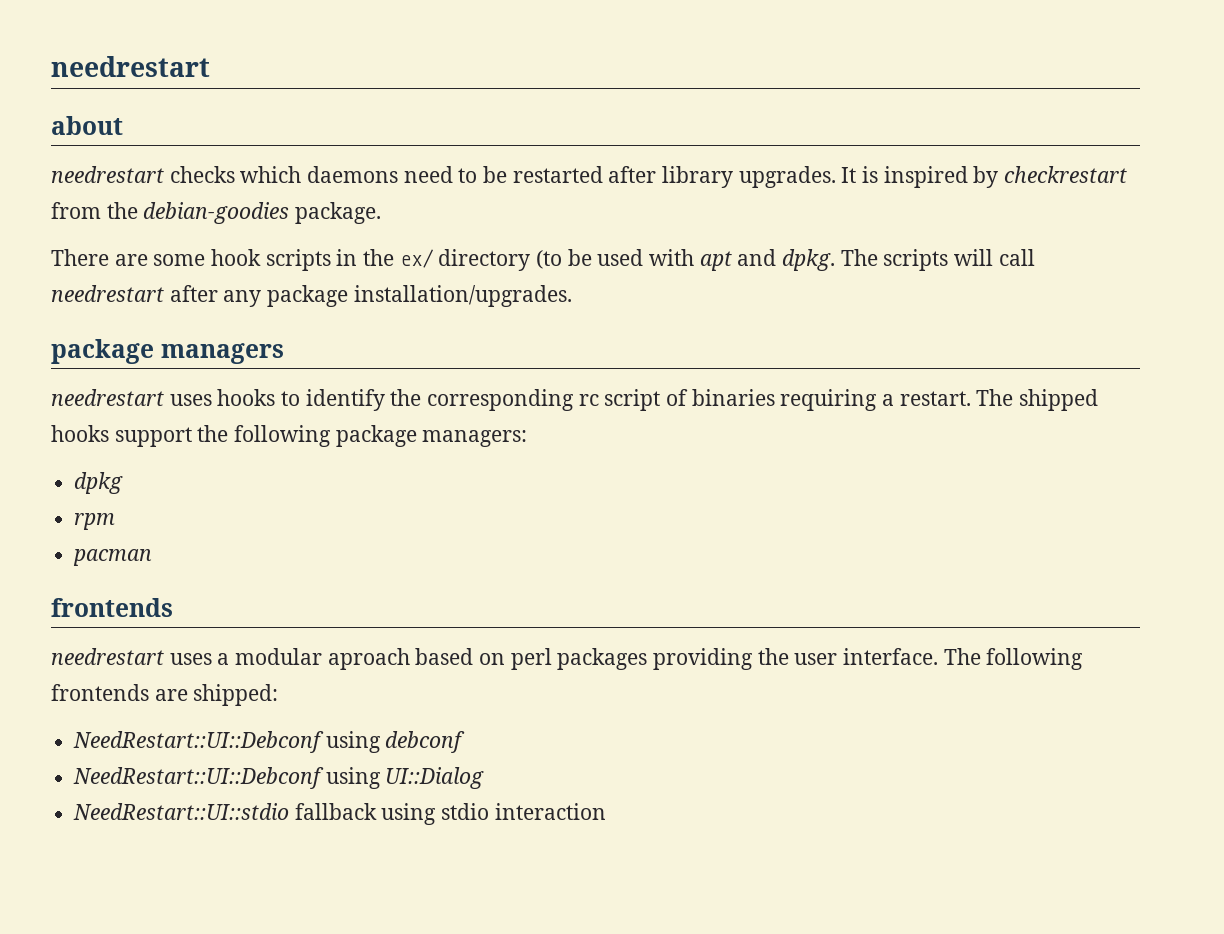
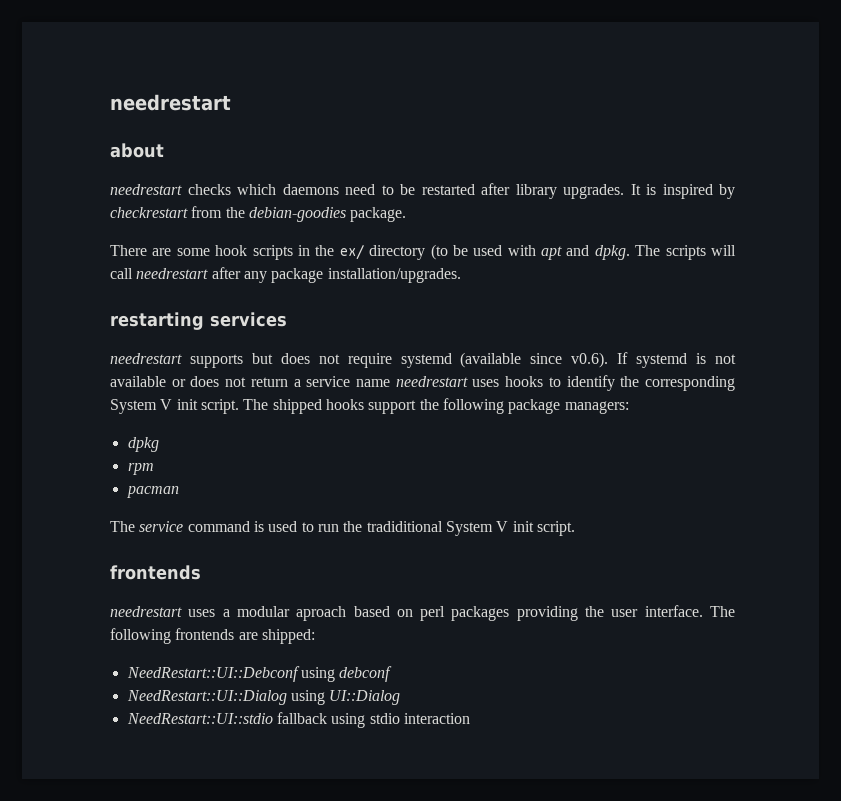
- package managers
- needrestart uses hooks to identify the corresponding rc script of binaries requiring a restart.
+ restarting services
+ needrestart supports but does not require systemd (available since v0.6). If systemd is not available or does not return a service name needrestart uses hooks to identify the corresponding System V init script.
+ The service command is used to run the tradiditional System V init script.
- NeedRestart::UI::Debconf using UI::Dialog
+ NeedRestart::UI::Dialog using UI::Dialog

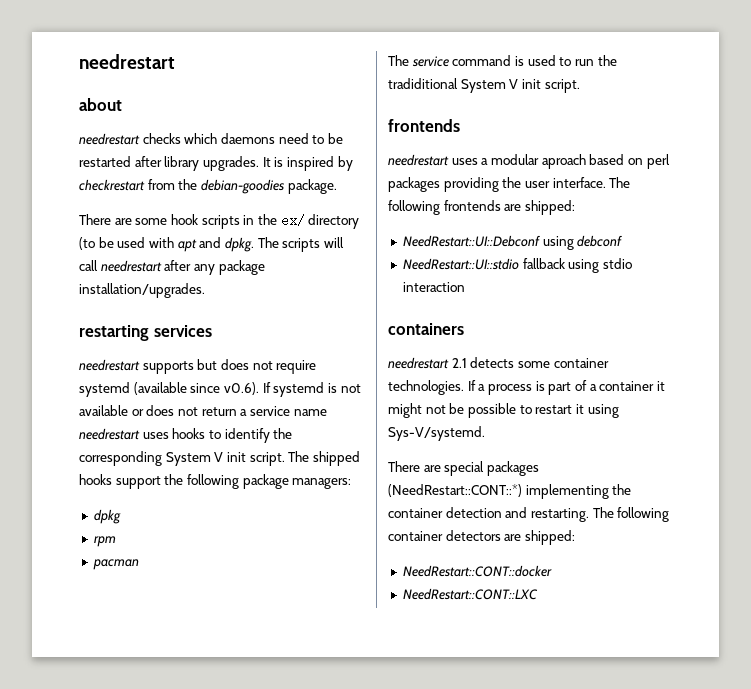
- NeedRestart::UI::Dialog using UI::Dialog
+ containers
+ needrestart 2.1 detects some container technologies. If a process is part of a container it might not be possible to restart it using Sys-V/systemd.
+ There are special packages (NeedRestart::CONT::*) implementing the container detection and restarting. The following container detectors are shipped:
+ NeedRestart::CONT::docker
+ NeedRestart::CONT::LXC

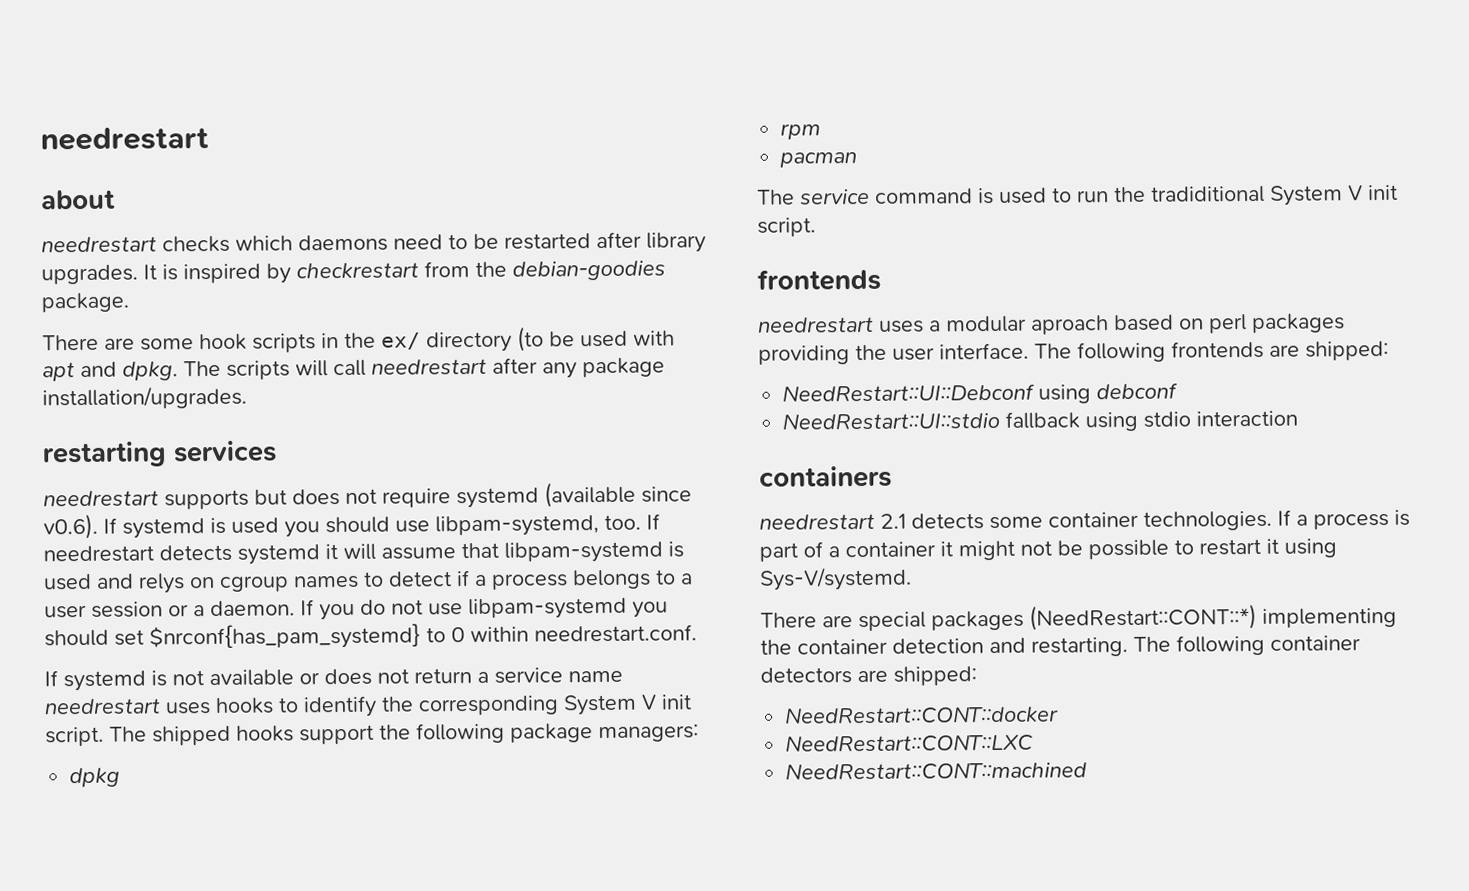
- needrestart supports but does not require systemd (available since v0.6). If systemd is not available or does not return a service name needrestart uses hooks to identify the corresponding System V init script.
+ needrestart supports but does not require systemd (available since v0.6). If systemd is used you should use libpam-systemd, too. If needrestart detects systemd it will assume that libpam-systemd is used and relys on cgroup names to detect if a process belongs to a user session or a daemon. If you do not use libpam-systemd you should set $nrconf{has_pam_systemd} to 0 within needrestart.conf.
+ If systemd is not available or does not return a service name needrestart uses hooks to identify the corresponding System V init script.
+ NeedRestart::CONT::machined

